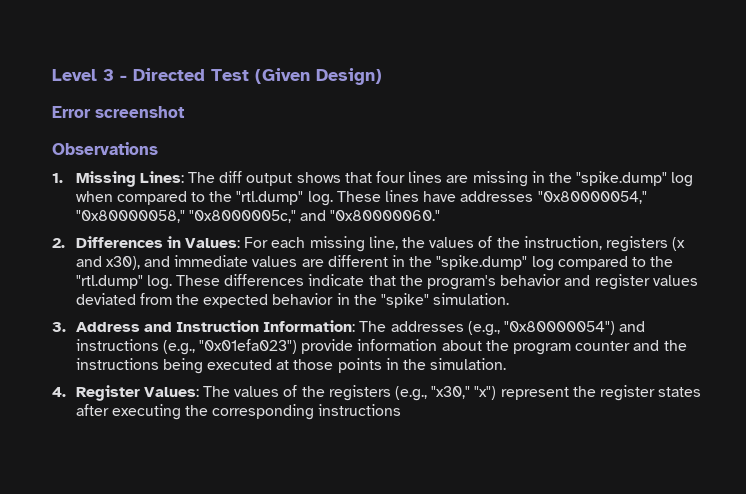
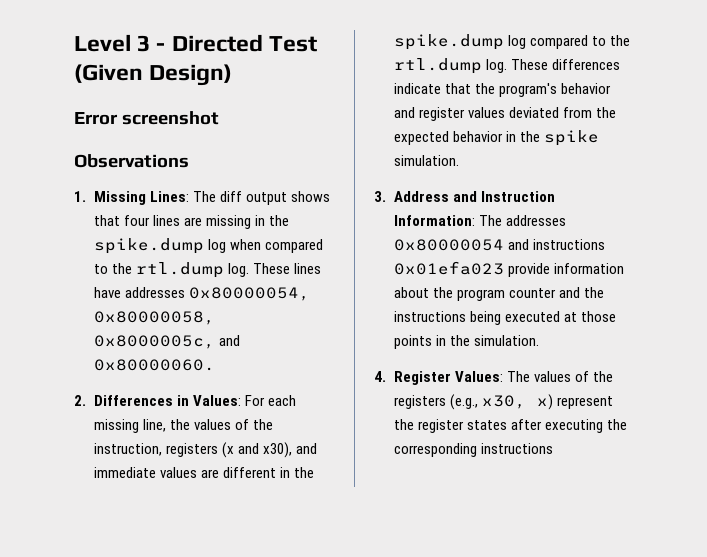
- 1. Missing Lines: The diff output shows that four lines are missing in the "spike.dump" log when compared to the "rtl.dump" log.
+ 1. Missing Lines: The diff output shows that four lines are missing in the spike.dump log when compared to the rtl.dump log.
- These lines have addresses "0x80000054," "0x80000058," "0x8000005c," and "0x80000060."
+ These lines have addresses 0x80000054, 0x80000058, 0x8000005c, and 0x80000060.
- 2. Differences in Values: For each missing line, the values of the instruction, registers (x and x30), and immediate values are different in the "spike.dump" log compared to the "rtl.dump" log.
+ 2. Differences in Values: For each missing line, the values of the instruction, registers (x and x30), and immediate values are different in the spike.dump log compared to the rtl.dump log.
- These differences indicate that the program's behavior and register values deviated from the expected behavior in the "spike" simulation.
+ These differences indicate that the program's behavior and register values deviated from the expected behavior in the spike simulation.
- 3. Address and Instruction Information: The addresses (e.g., "0x80000054") and instructions (e.g., "0x01efa023") provide information about the program counter and the instructions being executed at those points in the simulation.
+ 3. Address and Instruction Information: The addresses 0x80000054 and instructions 0x01efa023 provide information about the program counter and the instructions being executed at those points in the simulation.
- 4. Register Values: The values of the registers (e.g., "x30," "x") represent the register states after executing the corresponding instructions
+ 4. Register Values: The values of the registers (e.g., x30, x) represent the register states after executing the corresponding instructions

